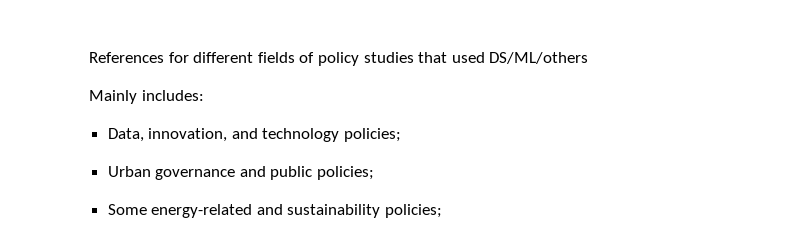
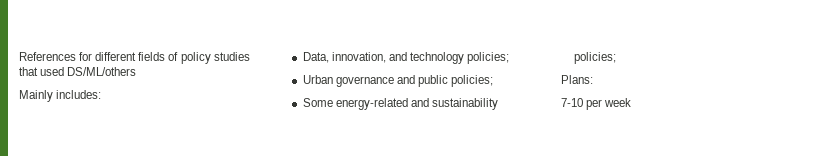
+ Plans:
+ 7-10 per week

